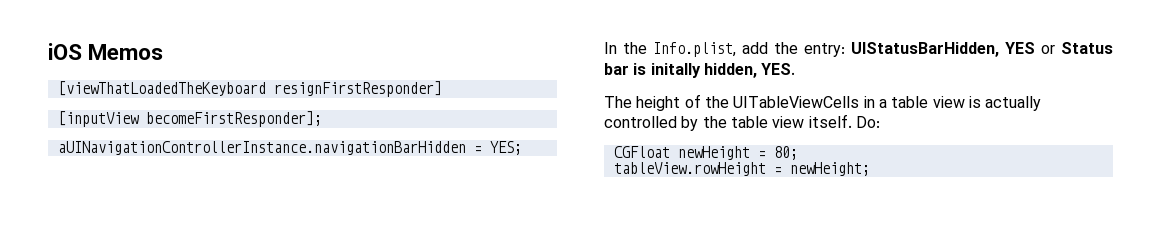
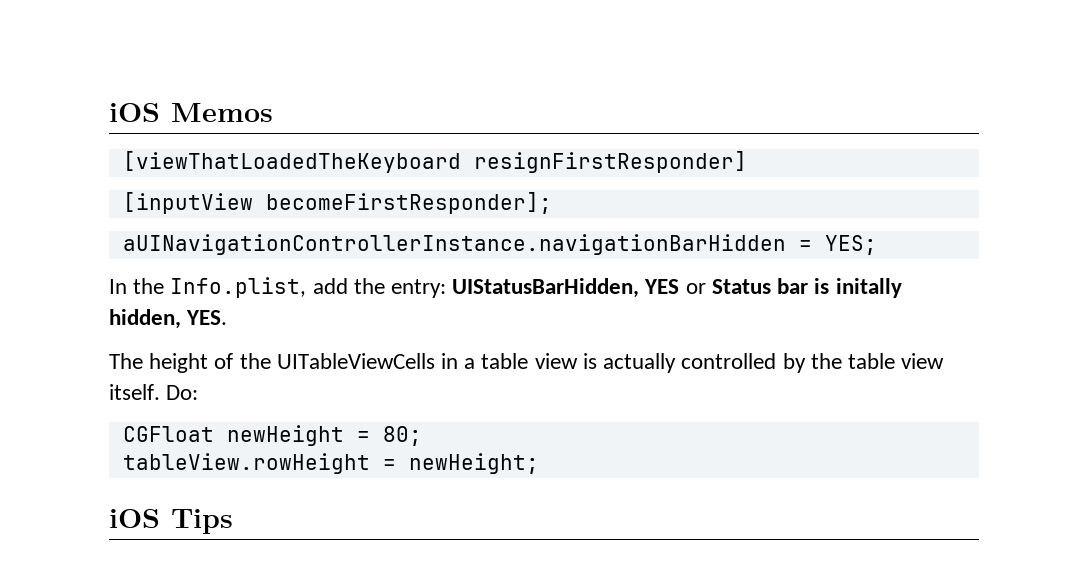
+ iOS Tips

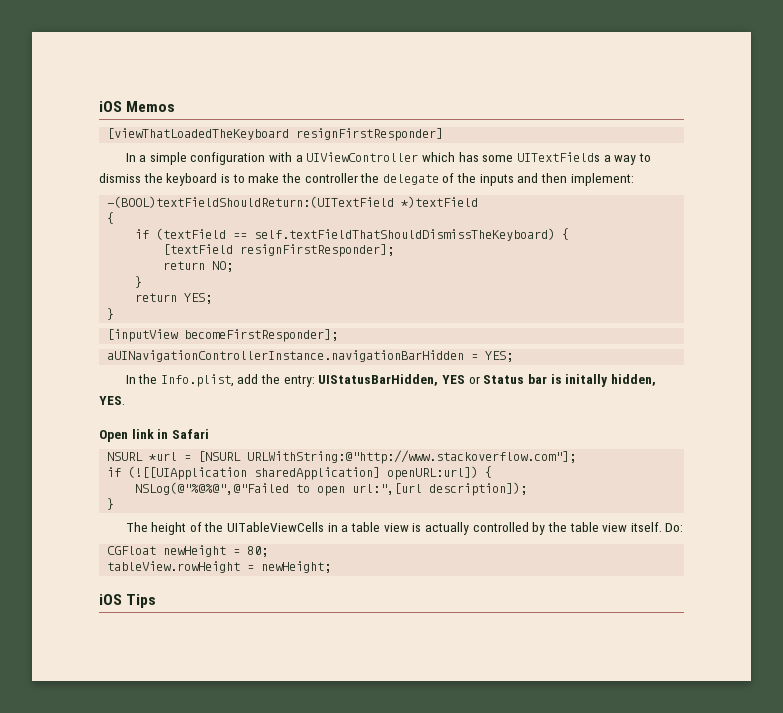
+ In a simple configuration with a UIViewController which has some UITextFields a way to dismiss the keyboard is to make the controller the delegate of the inputs and then implement:
+ -(BOOL)textFieldShouldReturn:(UITextField *)textField
+ {
+ if (textField == self.textFieldThatShouldDismissTheKeyboard) {
+ [textField resignFirstResponder];
+ return NO;
+ }
+ return YES;
+ }
+ Open link in Safari
+ NSURL *url = [NSURL URLWithString:@"http://www.stackoverflow.com"];
+ if (![[UIApplication sharedApplication] openURL:url]) {
+ NSLog(@"%@%@",@"Failed to open url:",[url description]);
+ }

